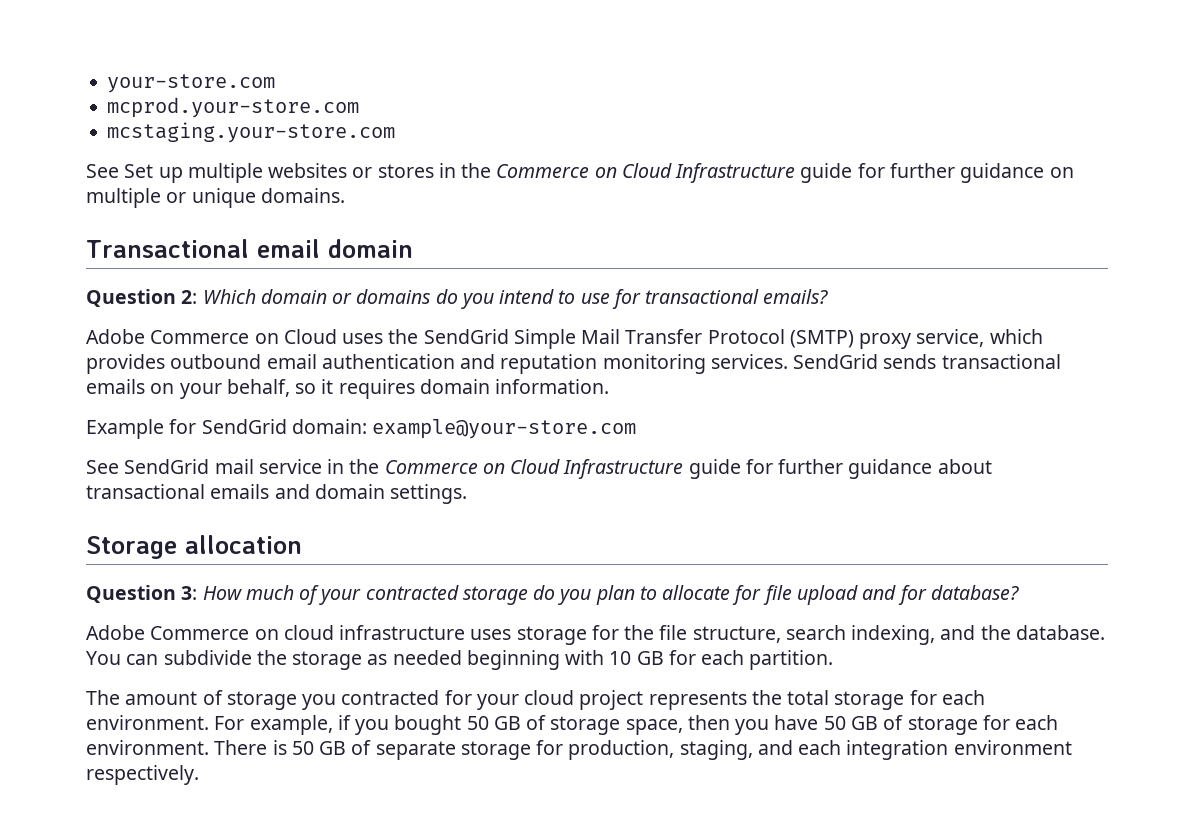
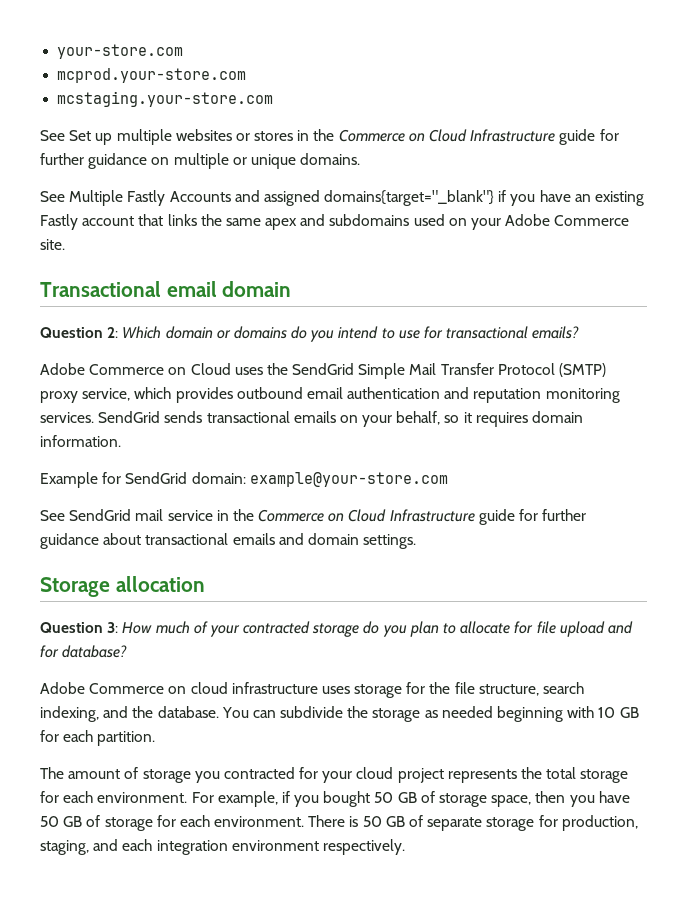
+ See Multiple Fastly Accounts and assigned domains{target="_blank"} if you have an existing Fastly account that links the same apex and subdomains used on your Adobe Commerce site.

